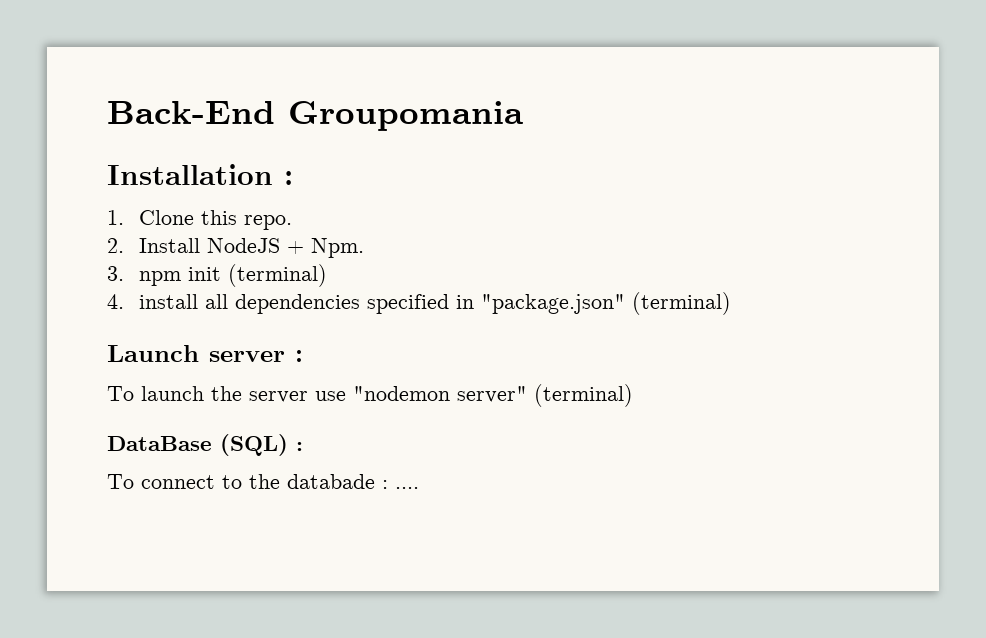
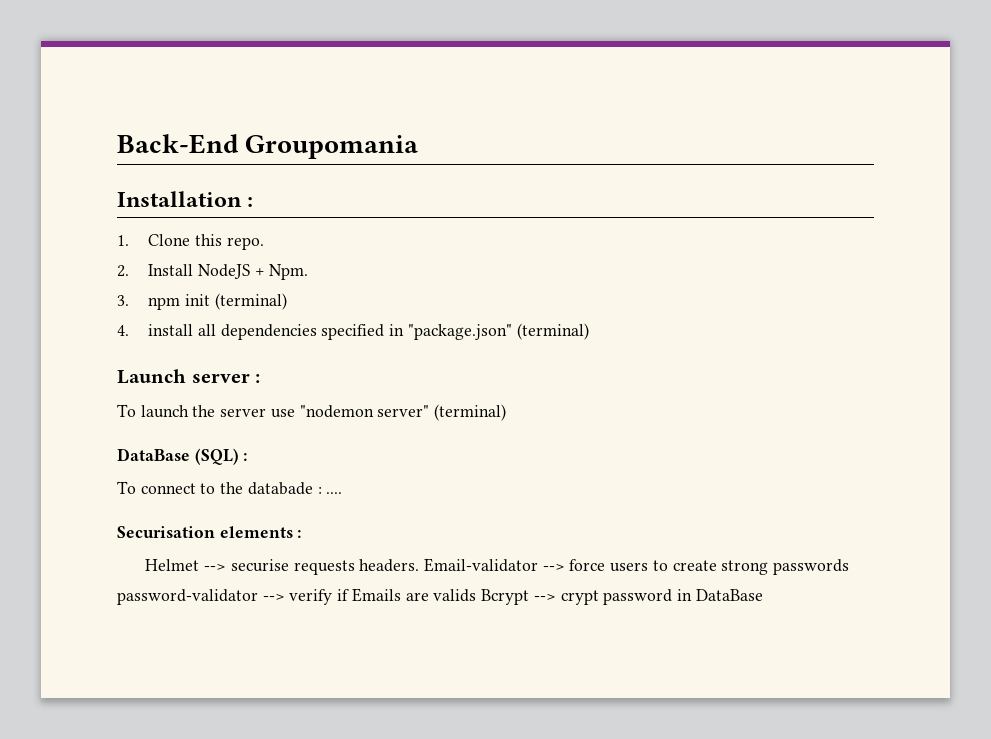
+ Securisation elements :
+ Helmet --> securise requests headers. Email-validator --> force users to create strong passwords password-validator --> verify if Emails are valids Bcrypt --> crypt password in DataBase

